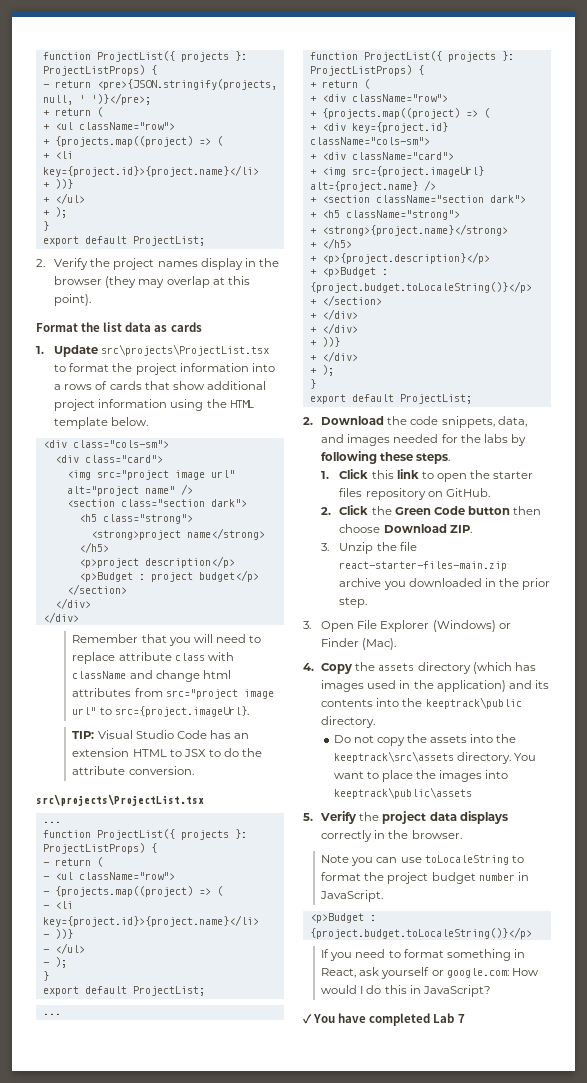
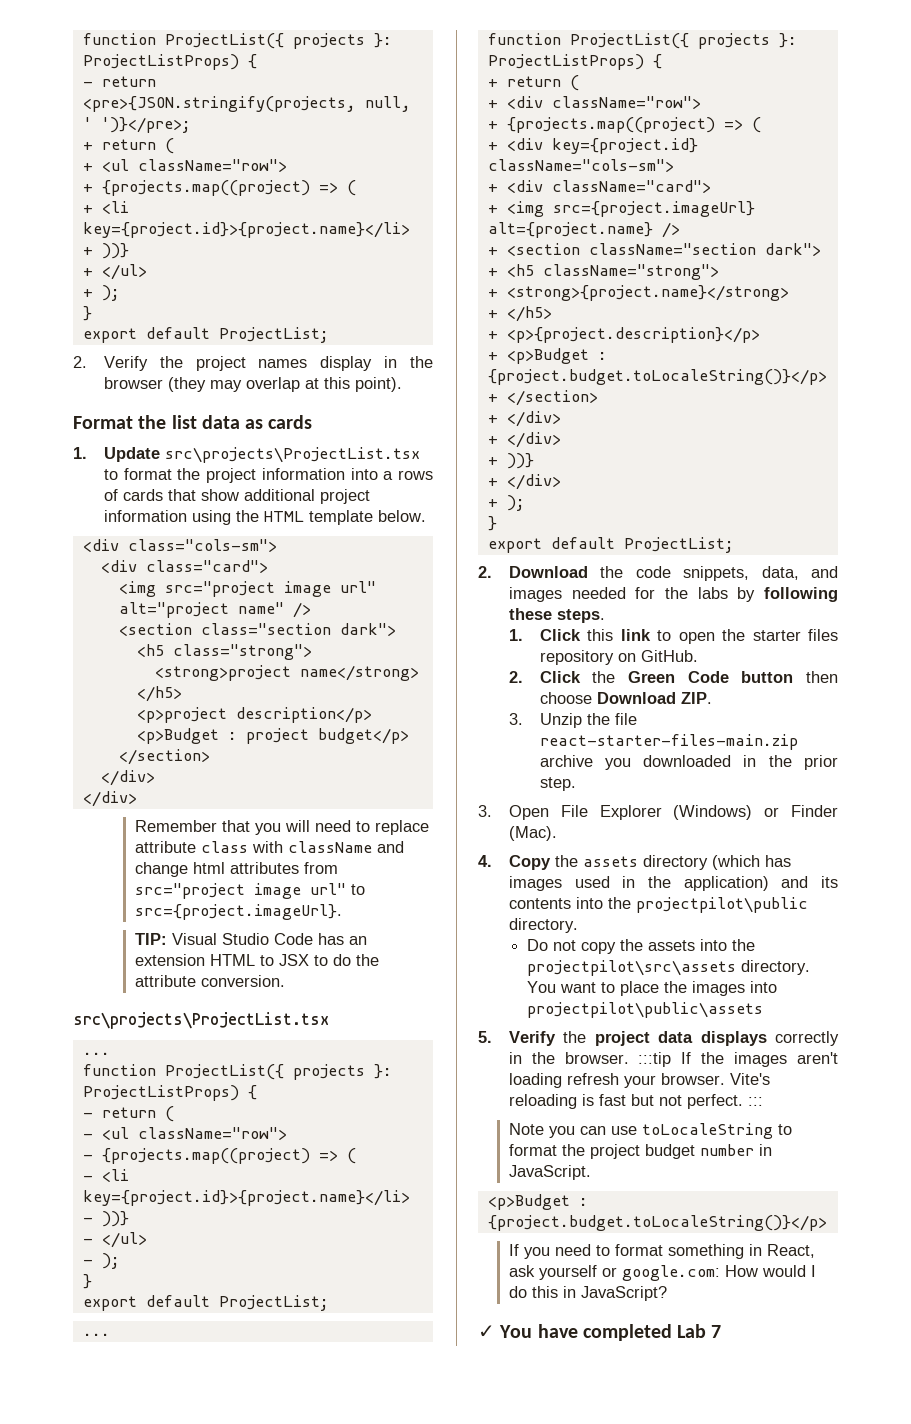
- 4. Copy the assets directory (which has images used in the application) and its contents into the keeptrack\public directory.
+ 4. Copy the assets directory (which has images used in the application) and its contents into the projectpilot\public directory.
- Do not copy the assets into the keeptrack\src\assets directory.
+ Do not copy the assets into the projectpilot\src\assets directory.
- You want to place the images into keeptrack\public\assets
+ You want to place the images into projectpilot\public\assets
- 5. Verify the project data displays correctly in the browser.
+ 5. Verify the project data displays correctly in the browser. :::tip If the images aren't loading refresh your browser. Vite's reloading is fast but not perfect. :::

